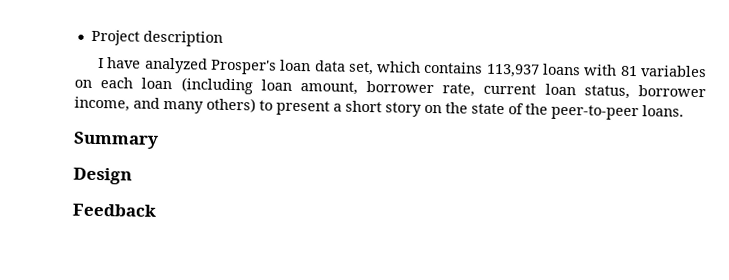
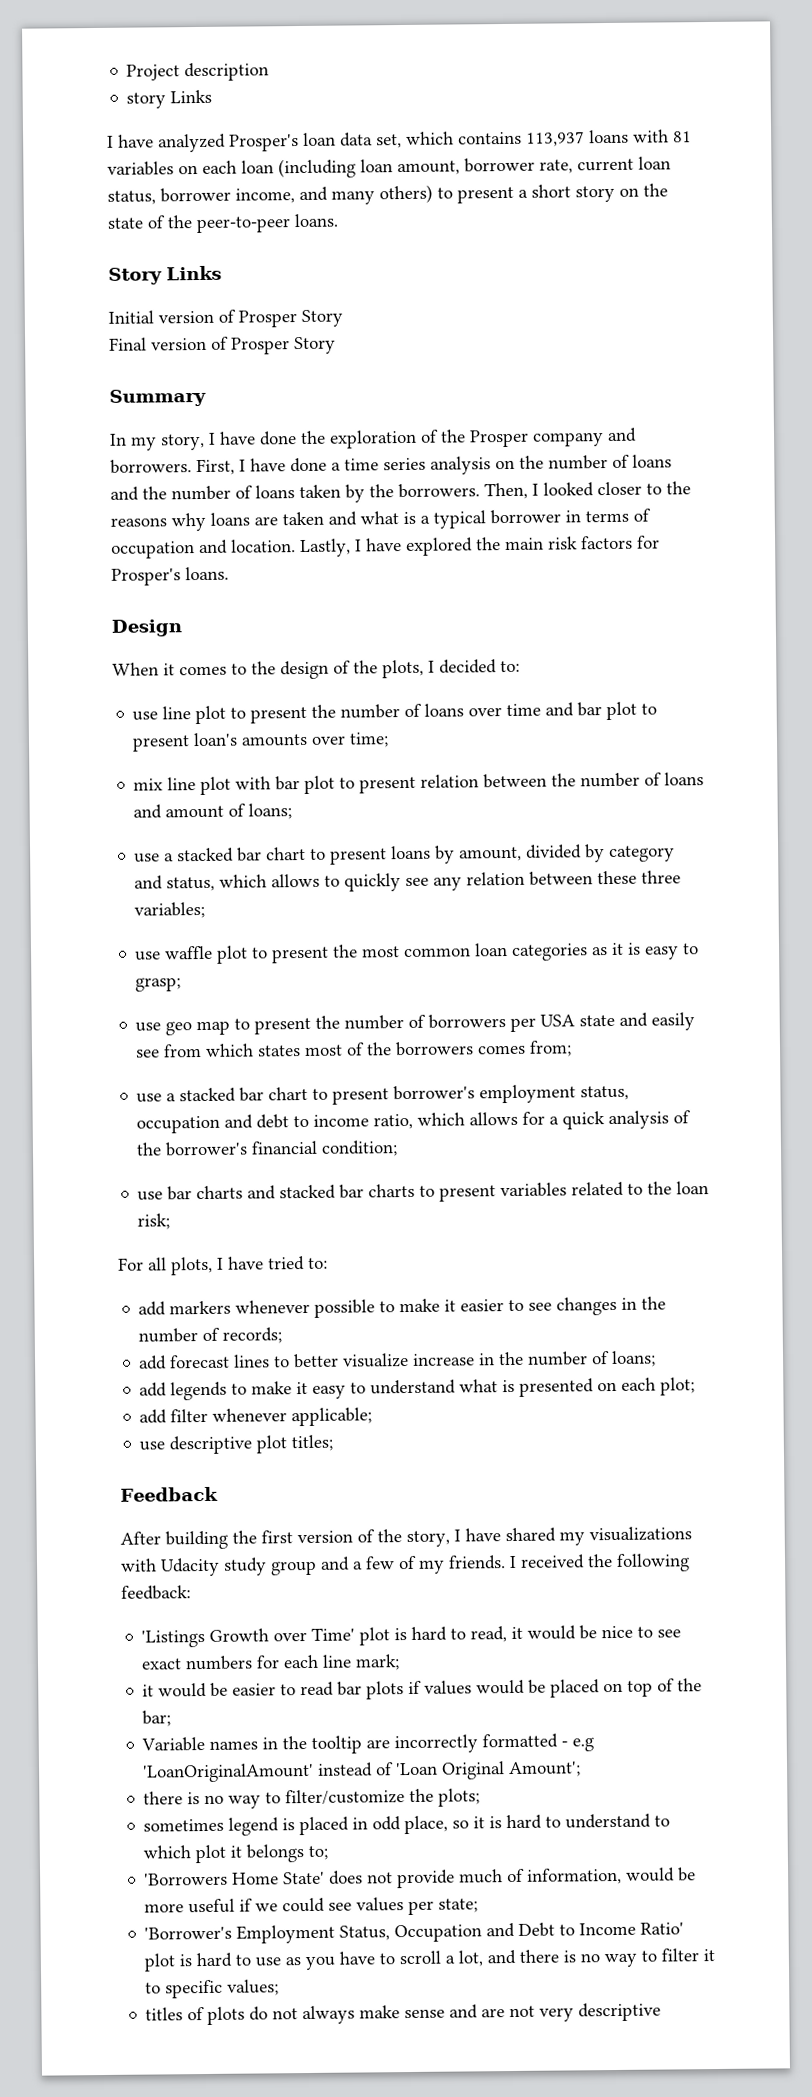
+ story Links
+ Story Links
+ Initial version of Prosper Story
+ Final version of Prosper Story
  Summary
+ In my story, I have done the exploration of the Prosper company and borrowers. First, I have done a time series analysis on the number of loans and the number of loans taken by the borrowers. Then, I looked closer to the reasons why loans are taken and what is a typical borrower in terms of occupation and location. Lastly, I have explored the main risk factors for Prosper's loans.
  Design
+ When it comes to the design of the plots, I decided to:
+ use line plot to present the number of loans over time and bar plot to present loan's amounts over time;
+ mix line plot with bar plot to present relation between the number of loans and amount of loans;
+ use a stacked bar chart to present loans by amount, divided by category and status, which allows to quickly see any relation between these three variables;
+ use waffle plot to present the most common loan categories as it is easy to grasp;
+ use geo map to present the number of borrowers per USA state and easily see from which states most of the borrowers comes from;
+ use a stacked bar chart to present borrower's employment status, occupation and debt to income ratio, which allows for a quick analysis of the borrower's financial condition;
+ use bar charts and stacked bar charts to present variables related to the loan risk;
+ For all plots, I have tried to:
+ add markers whenever possible to make it easier to see changes in the number of records;
+ add forecast lines to better visualize increase in the number of loans;
+ add legends to make it easy to understand what is presented on each plot;
+ add filter whenever applicable;
+ use descriptive plot titles;
  Feedback
+ After building the first version of the story, I have shared my visualizations with Udacity study group and a few of my friends. I received the following feedback:
+ 'Listings Growth over Time' plot is hard to read, it would be nice to see exact numbers for each line mark;
+ it would be easier to read bar plots if values would be placed on top of the bar;
+ Variable names in the tooltip are incorrectly formatted - e.g 'LoanOriginalAmount' instead of 'Loan Original Amount';
+ there is no way to filter/customize the plots;
+ sometimes legend is placed in odd place, so it is hard to understand to which plot it belongs to;
+ 'Borrowers Home State' does not provide much of information, would be more useful if we could see values per state;
+ 'Borrower's Employment Status, Occupation and Debt to Income Ratio' plot is hard to use as you have to scroll a lot, and there is no way to filter it to specific values;
+ titles of plots do not always make sense and are not very descriptive

